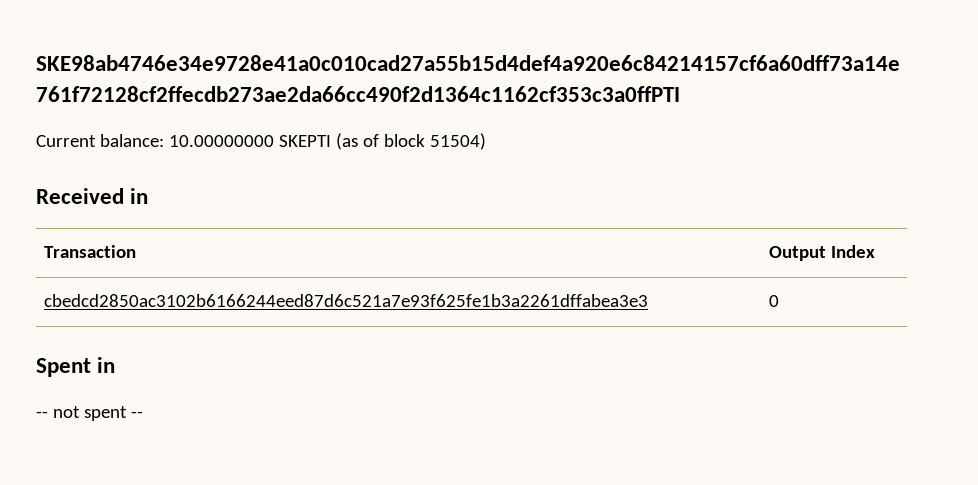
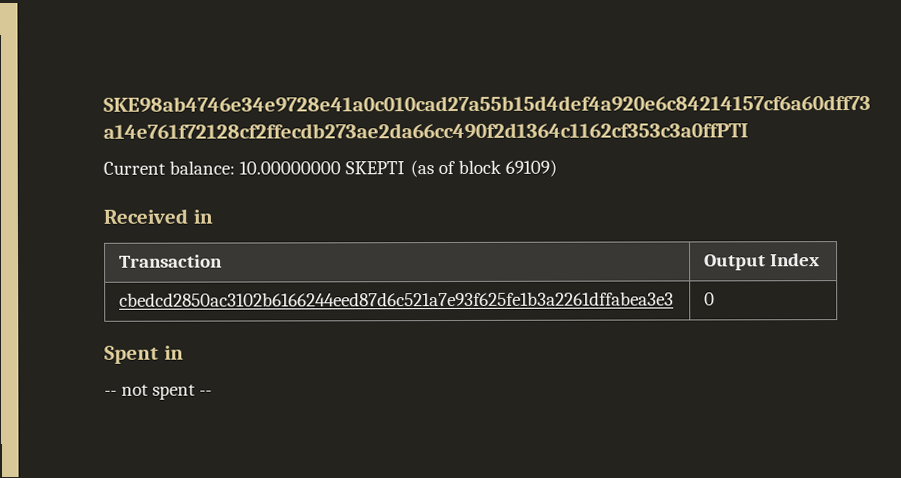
- Current balance: 10.00000000 SKEPTI (as of block 51504)
+ Current balance: 10.00000000 SKEPTI (as of block 69109)

